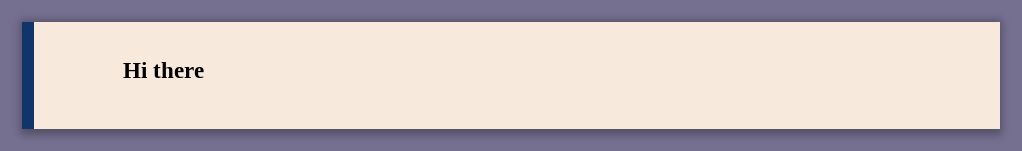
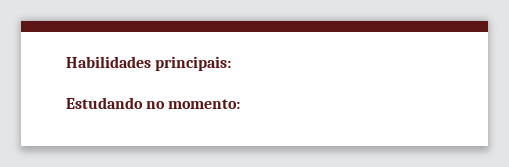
- Hi there
+ Habilidades principais:
+ Estudando no momento:

